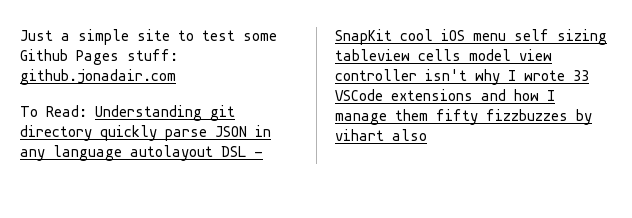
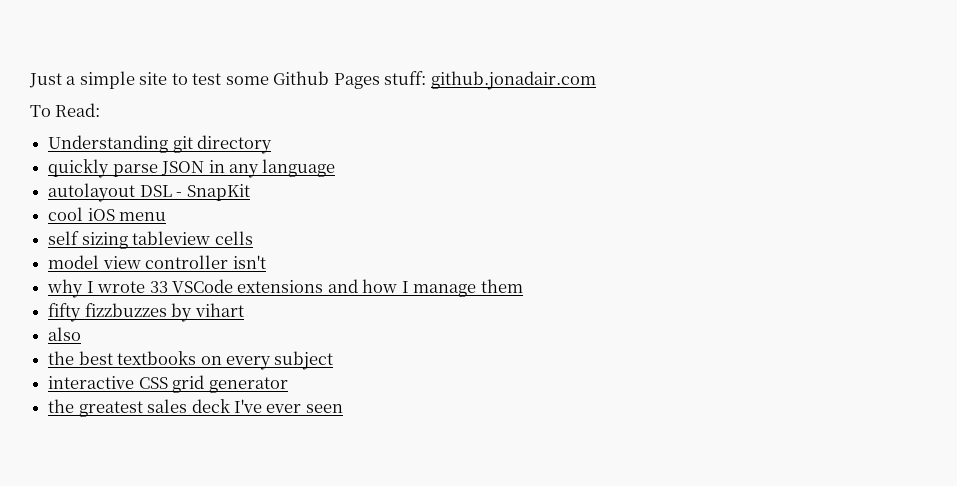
- To Read: Understanding git directory quickly parse JSON in any language autolayout DSL - SnapKit cool iOS menu self sizing tableview cells model view controller isn't why I wrote 33 VSCode extensions and how I manage them fifty fizzbuzzes by vihart also
+ To Read:
+ Understanding git directory
+ quickly parse JSON in any language
+ autolayout DSL - SnapKit
+ cool iOS menu
+ self sizing tableview cells
+ model view controller isn't
+ why I wrote 33 VSCode extensions and how I manage them
+ fifty fizzbuzzes by vihart
+ also
+ the best textbooks on every subject
+ interactive CSS grid generator
+ the greatest sales deck I've ever seen

